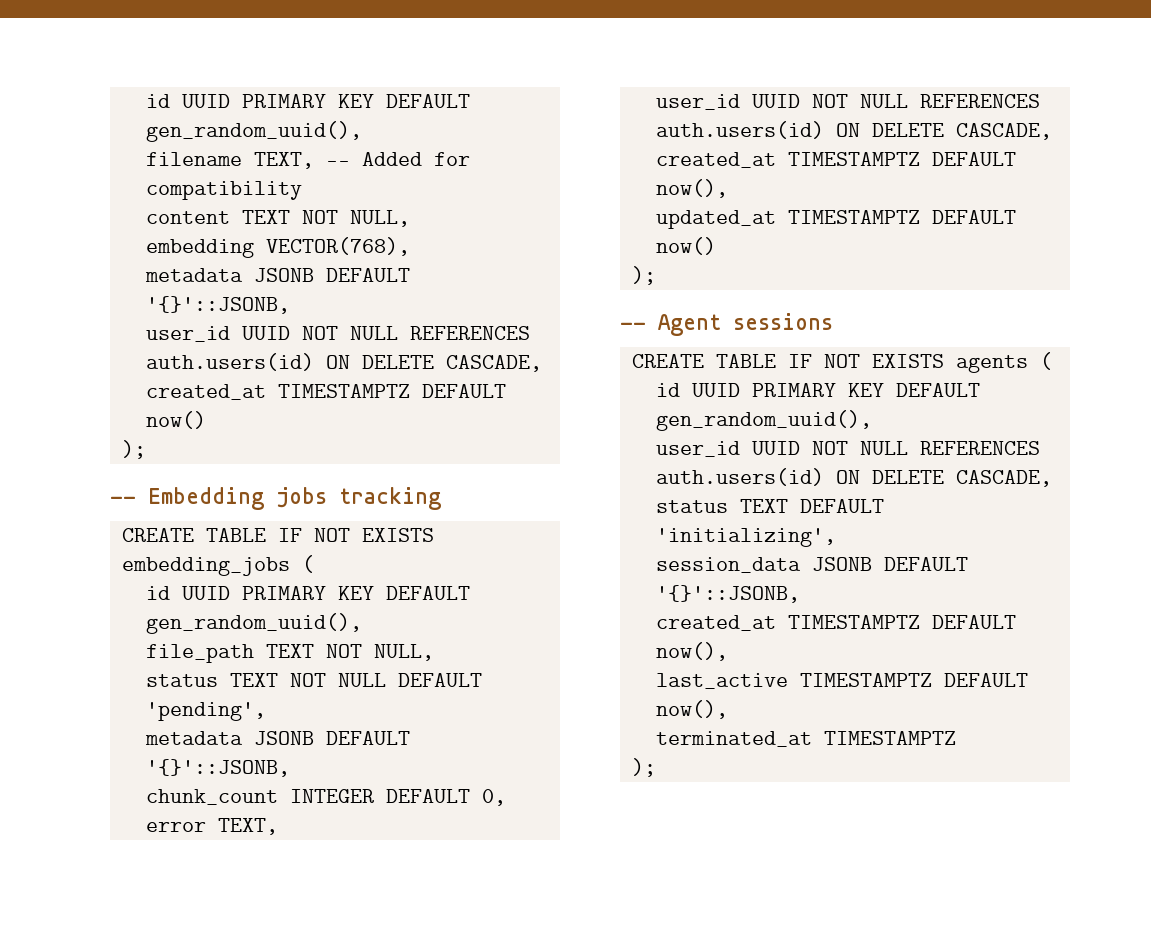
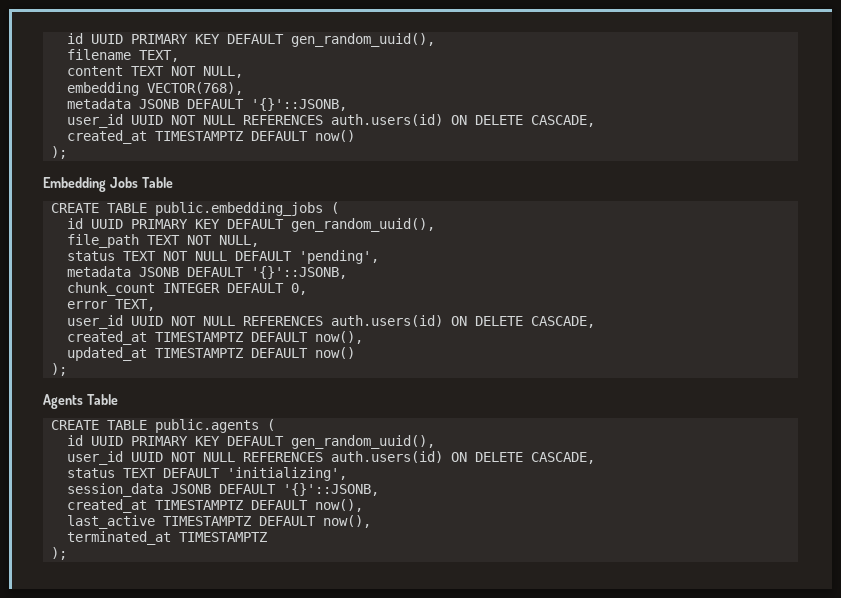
- filename TEXT, -- Added for compatibility
+ filename TEXT,
- -- Embedding jobs tracking
- CREATE TABLE IF NOT EXISTS embedding_jobs (
+ Embedding Jobs Table
+ CREATE TABLE public.embedding_jobs (
- -- Agent sessions
- CREATE TABLE IF NOT EXISTS agents (
+ Agents Table
+ CREATE TABLE public.agents (

